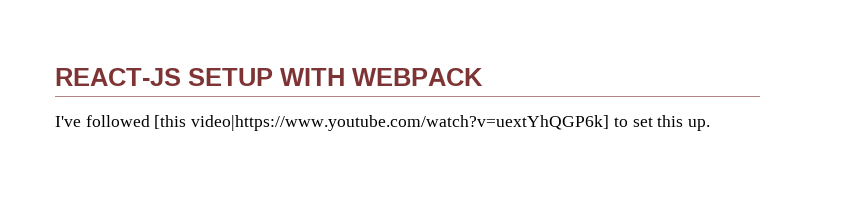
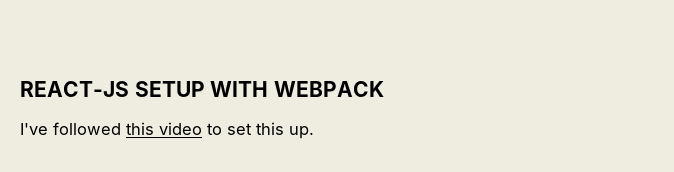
- I've followed [this video|https://www.youtube.com/watch?v=uextYhQGP6k] to set this up.
+ I've followed this video to set this up.

